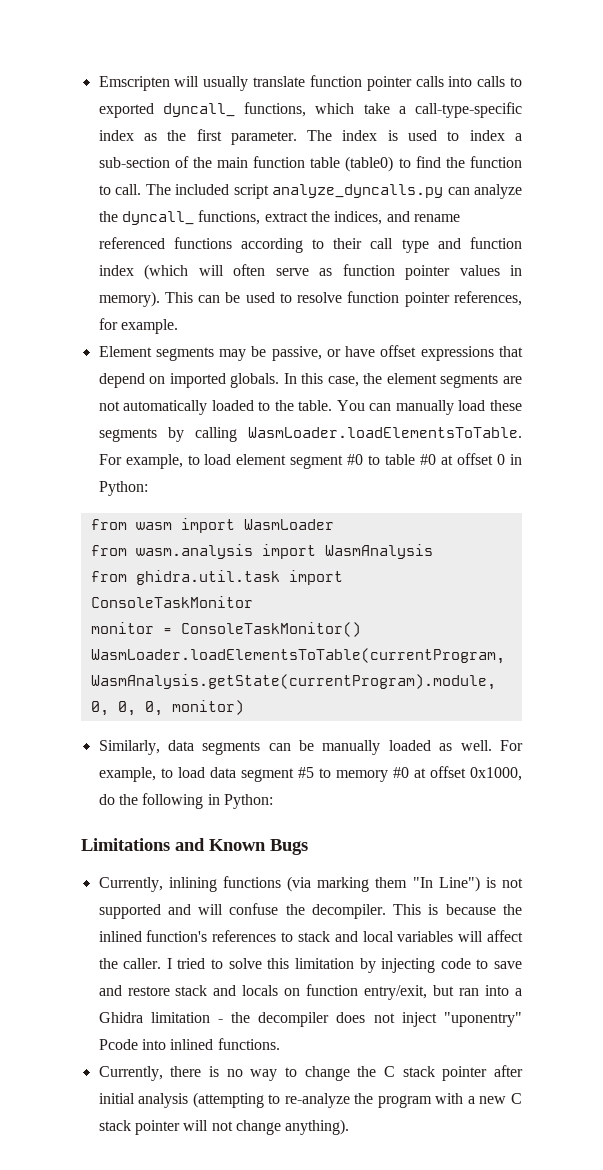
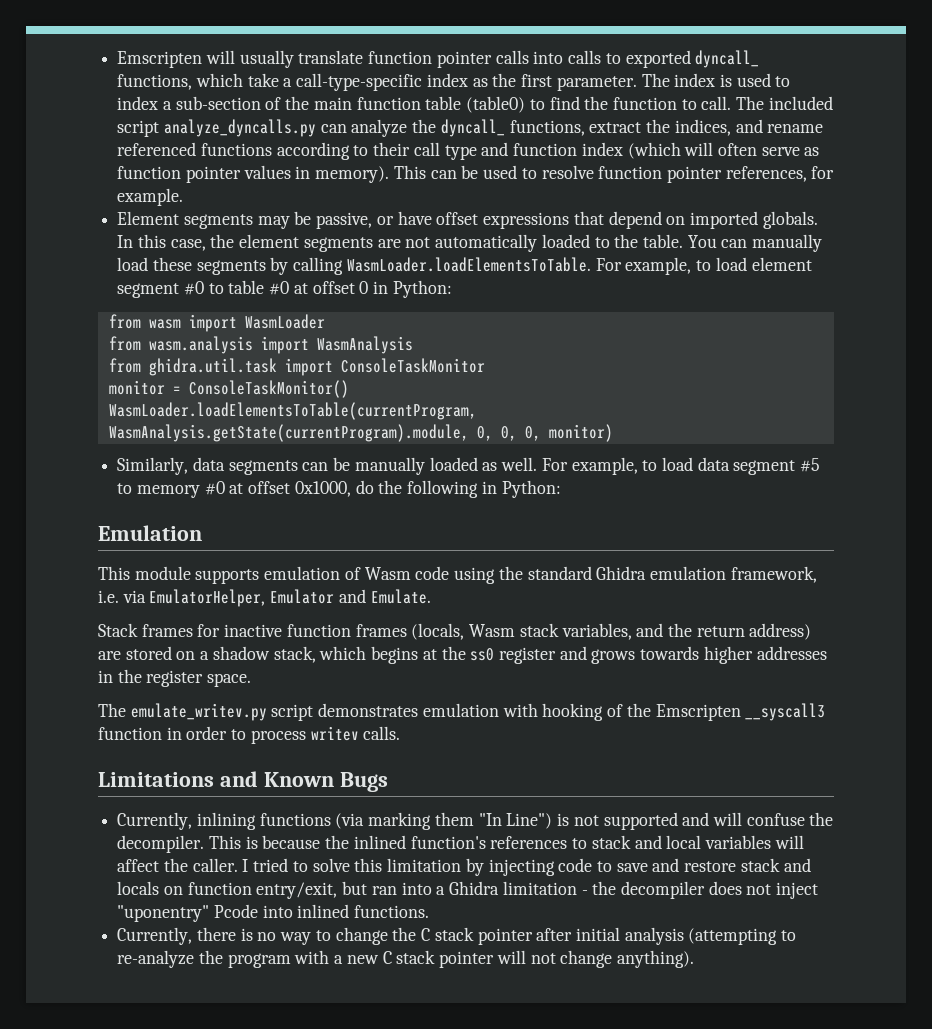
+ Emulation
+ This module supports emulation of Wasm code using the standard Ghidra emulation framework, i.e. via EmulatorHelper, Emulator and Emulate.
+ Stack frames for inactive function frames (locals, Wasm stack variables, and the return address) are stored on a shadow stack, which begins at the ss0 register and grows towards higher addresses in the register space.
+ The emulate_writev.py script demonstrates emulation with hooking of the Emscripten __syscall3 function in order to process writev calls.

